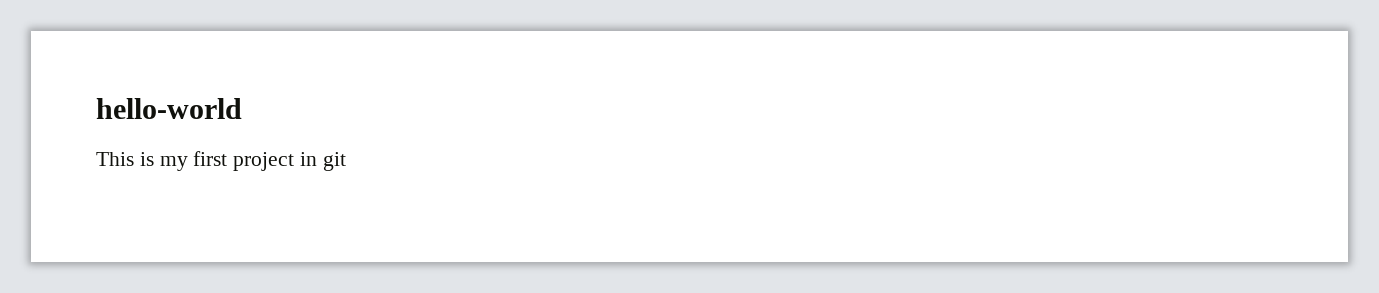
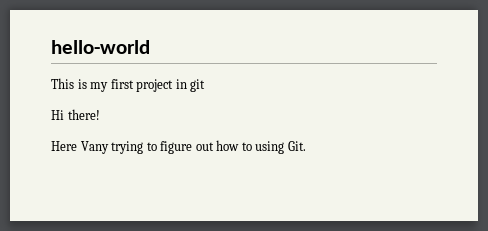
+ Hi there!
+ Here Vany trying to figure out how to using Git.

